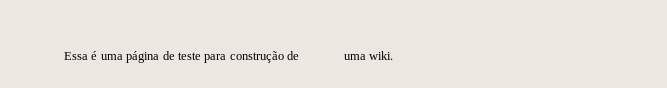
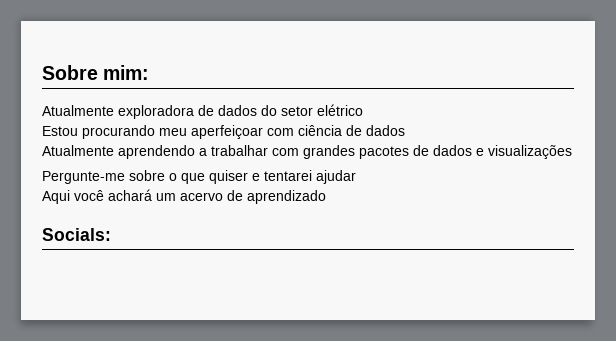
- Essa é uma página de teste para construção de uma wiki.
+ Sobre mim:
+ Atualmente exploradora de dados do setor elétrico
+ Estou procurando meu aperfeiçoar com ciência de dados
+ Atualmente aprendendo a trabalhar com grandes pacotes de dados e visualizações
+ Pergunte-me sobre o que quiser e tentarei ajudar
+ Aqui você achará um acervo de aprendizado
+ Socials:

